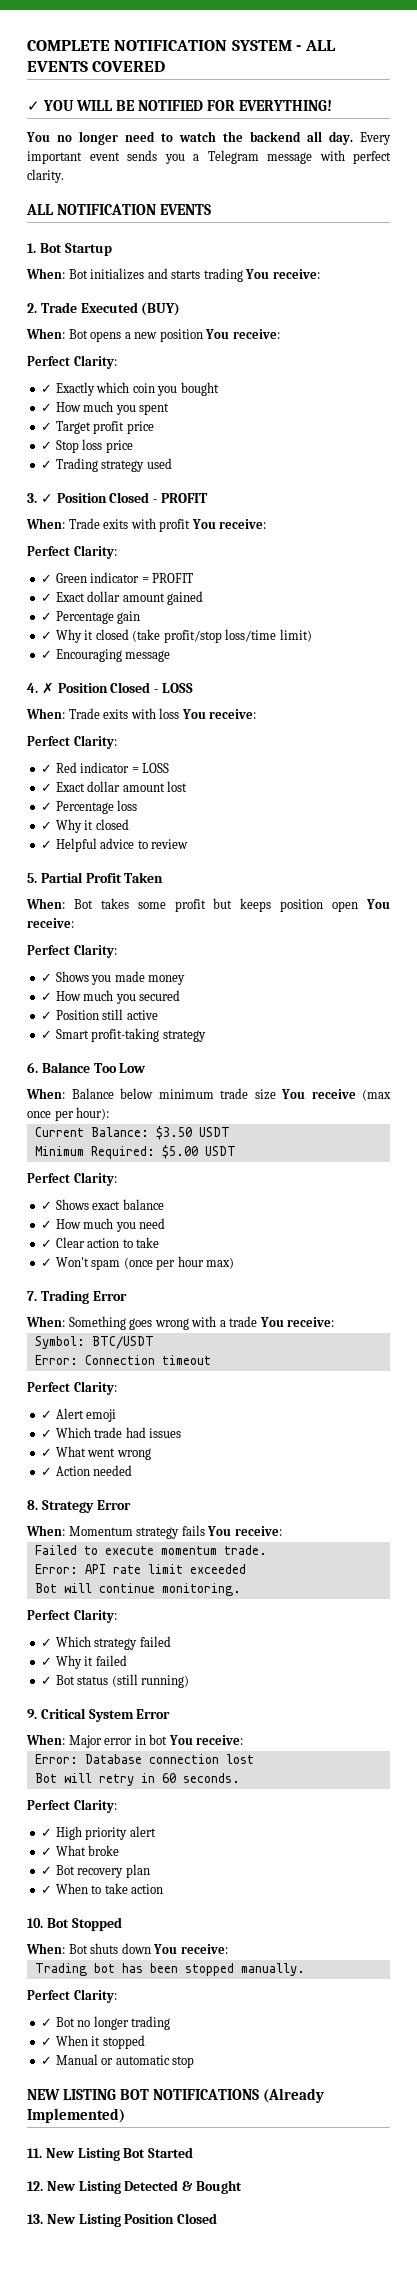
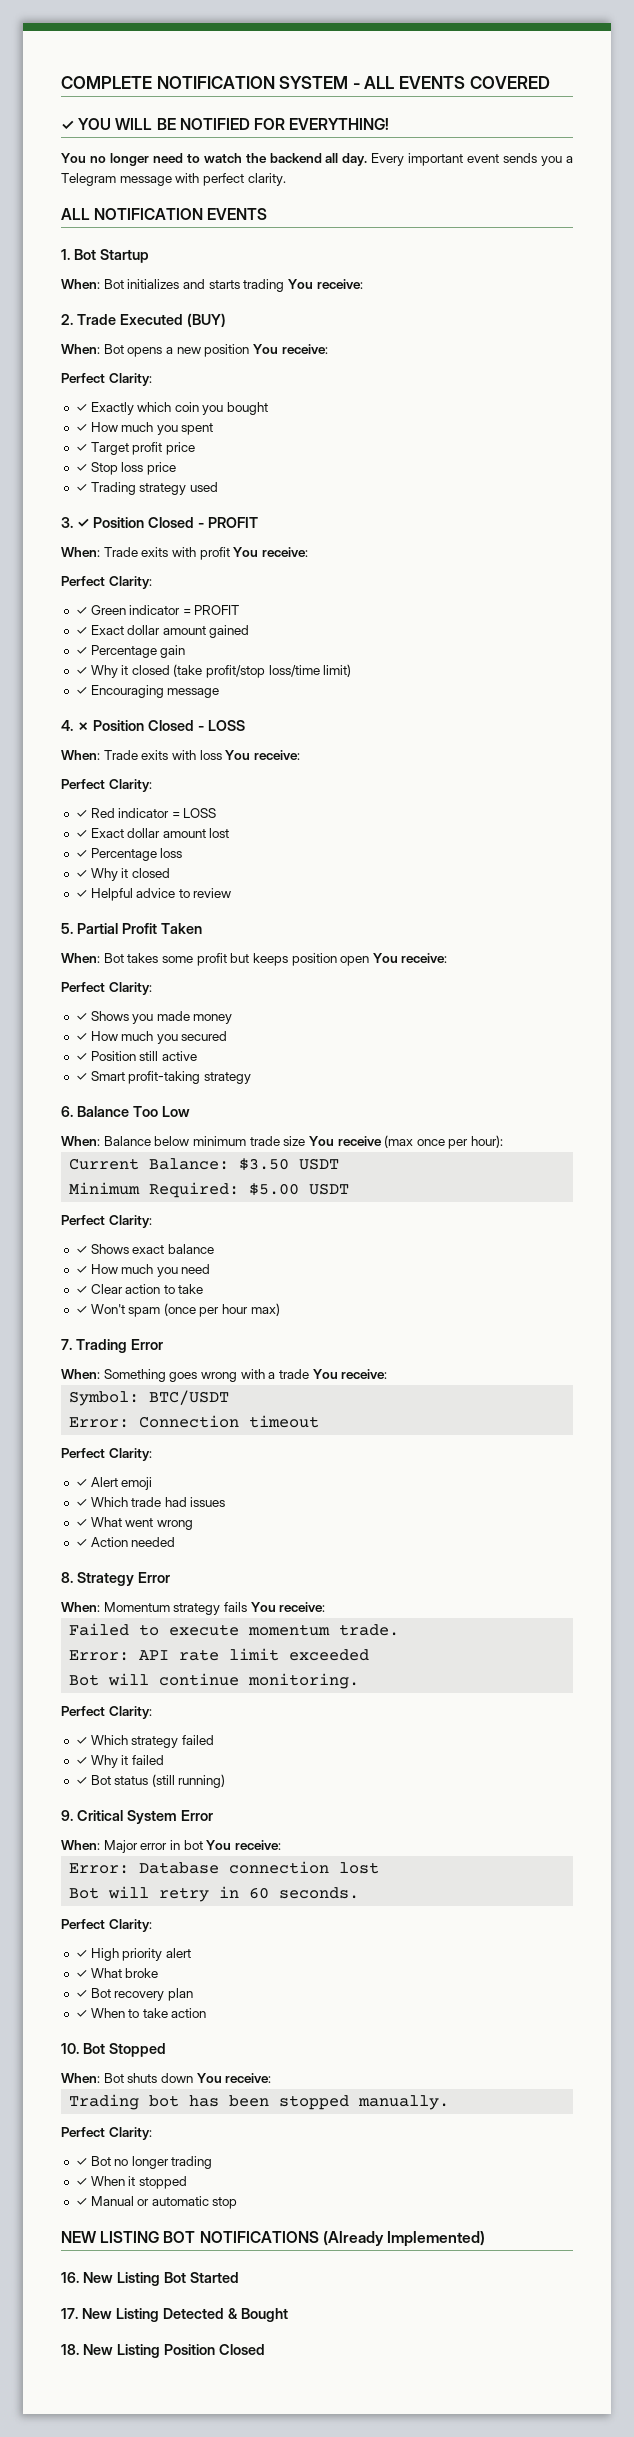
- 11. New Listing Bot Started
+ 16. New Listing Bot Started
- 12. New Listing Detected & Bought
+ 17. New Listing Detected & Bought
- 13. New Listing Position Closed
+ 18. New Listing Position Closed

